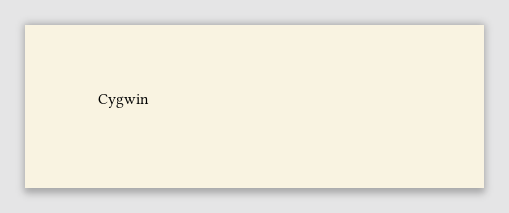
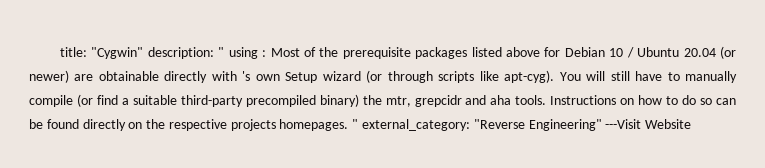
- Cygwin
+ title: "Cygwin" description: " using : Most of the prerequisite packages listed above for Debian 10 / Ubuntu 20.04 (or newer) are obtainable directly with 's own Setup wizard (or through scripts like apt-cyg). You will still have to manually compile (or find a suitable third-party precompiled binary) the mtr, grepcidr and aha tools. Instructions on how to do so can be found directly on the respective projects homepages. " external_category: "Reverse Engineering" ---Visit Website

